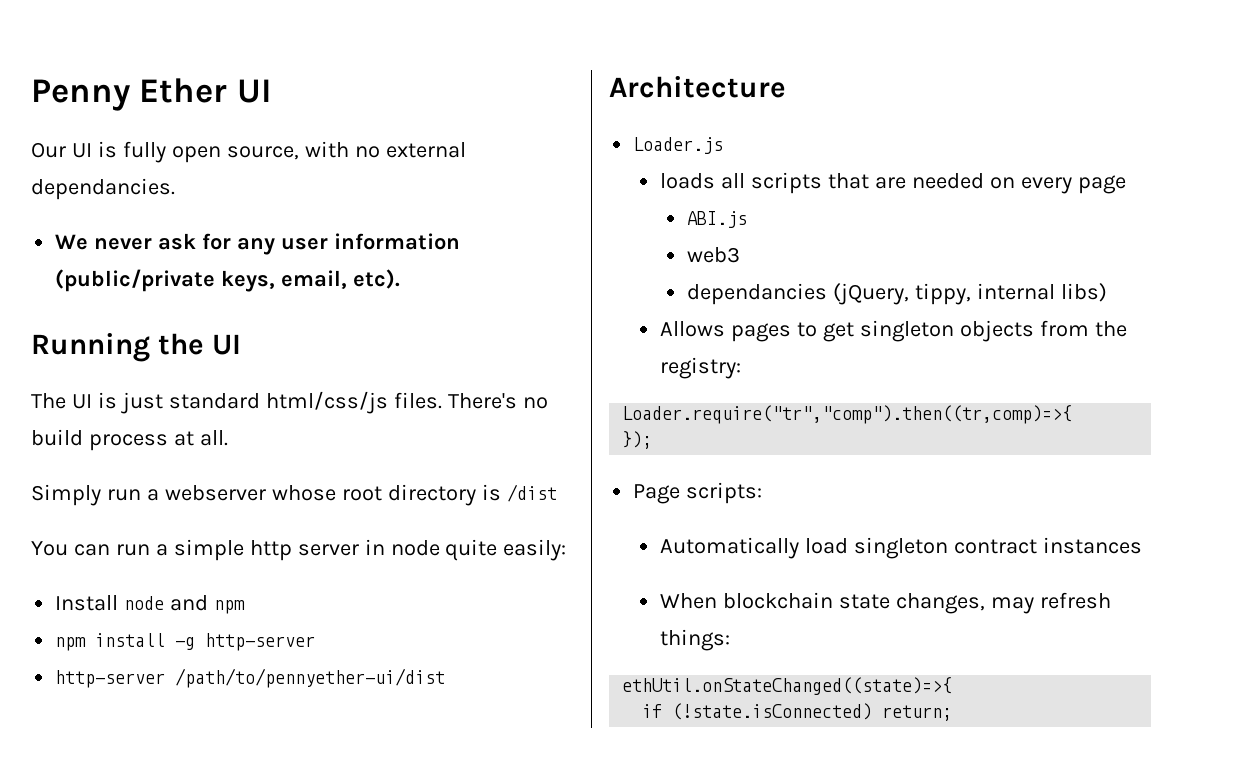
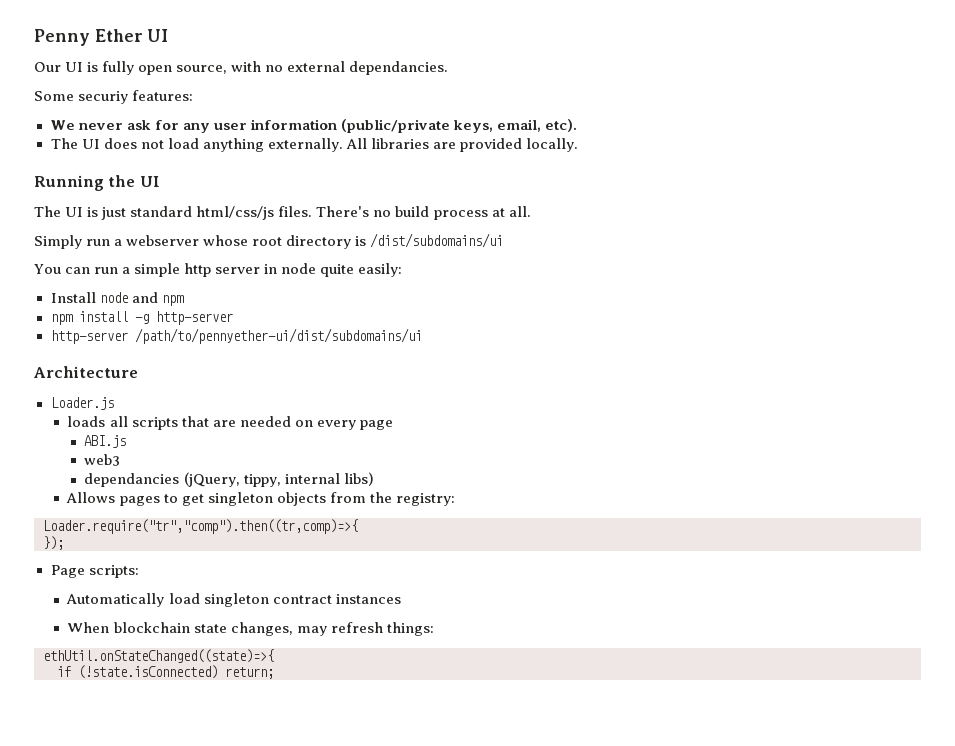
+ Some securiy features:
+ The UI does not load anything externally. All libraries are provided locally.
- Simply run a webserver whose root directory is /dist
+ Simply run a webserver whose root directory is /dist/subdomains/ui
- http-server /path/to/pennyether-ui/dist
+ http-server /path/to/pennyether-ui/dist/subdomains/ui

